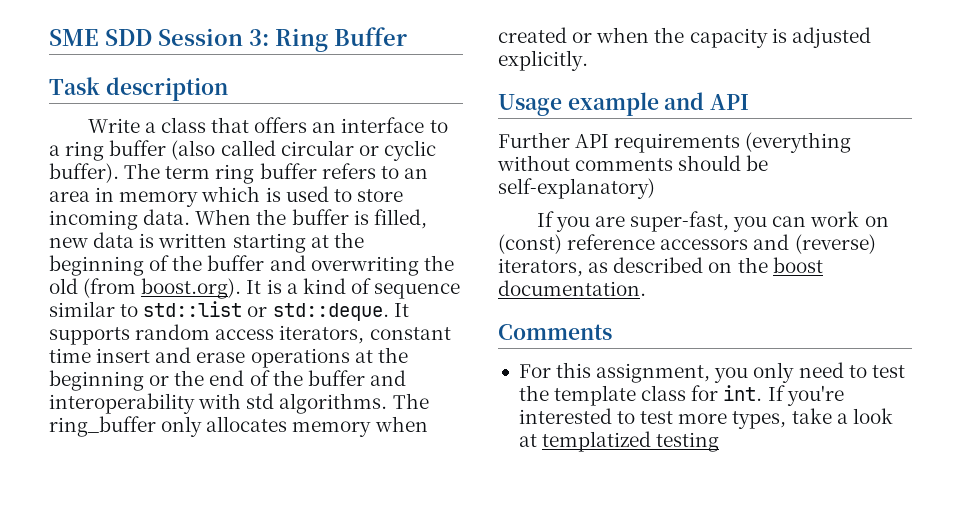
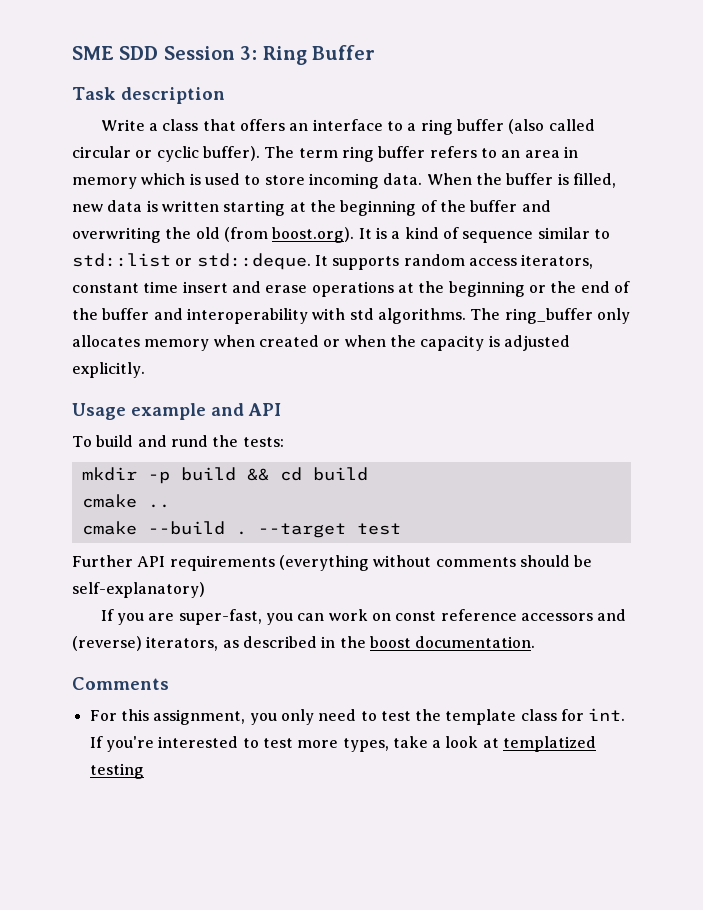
+ To build and rund the tests:
+ mkdir -p build && cd build
+ cmake ..
+ cmake --build . --target test
- If you are super-fast, you can work on (const) reference accessors and (reverse) iterators, as described on the boost documentation.
+ If you are super-fast, you can work on const reference accessors and (reverse) iterators, as described in the boost documentation.

